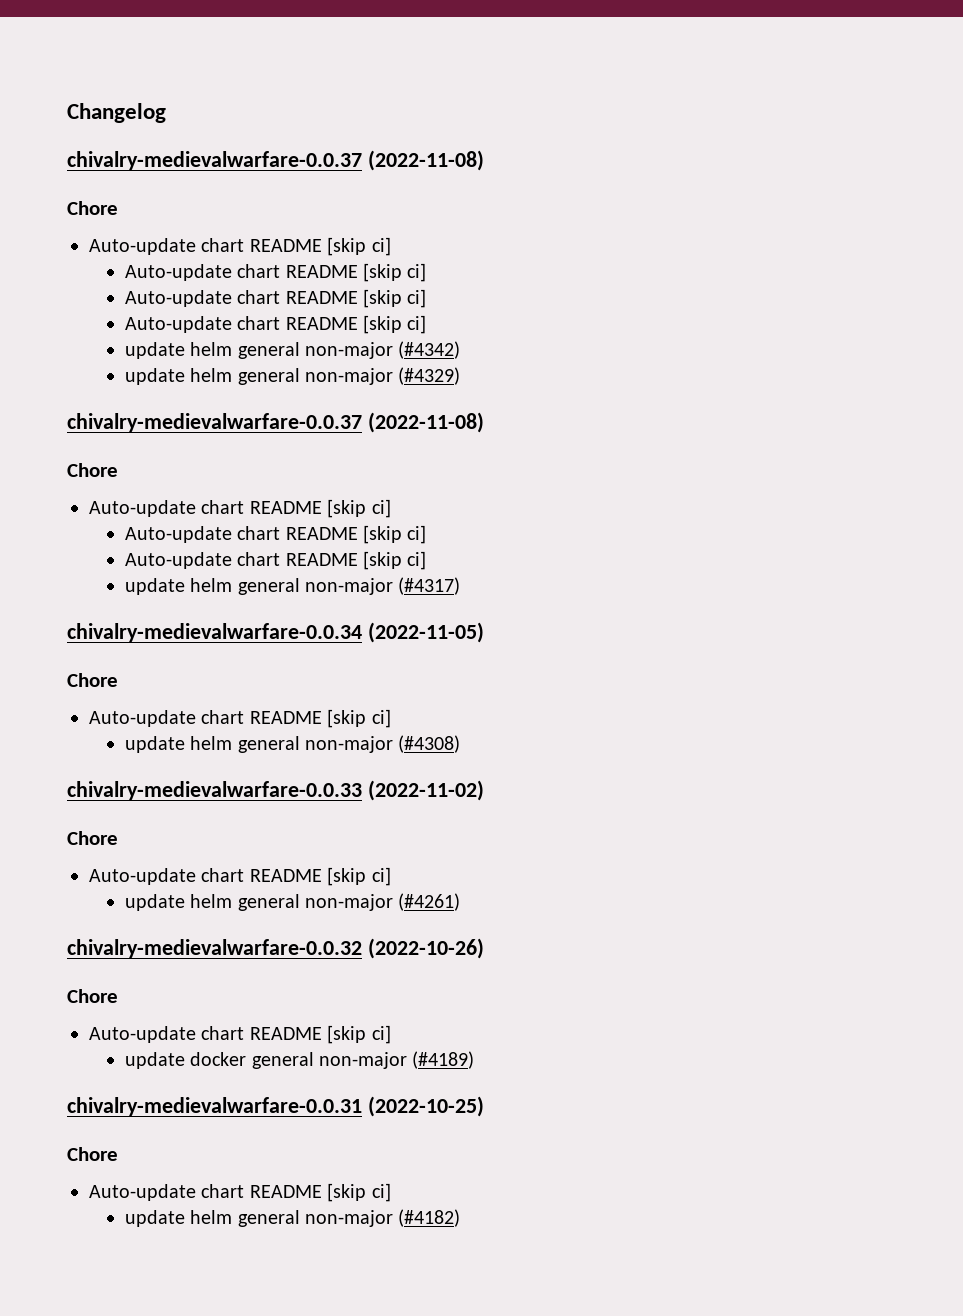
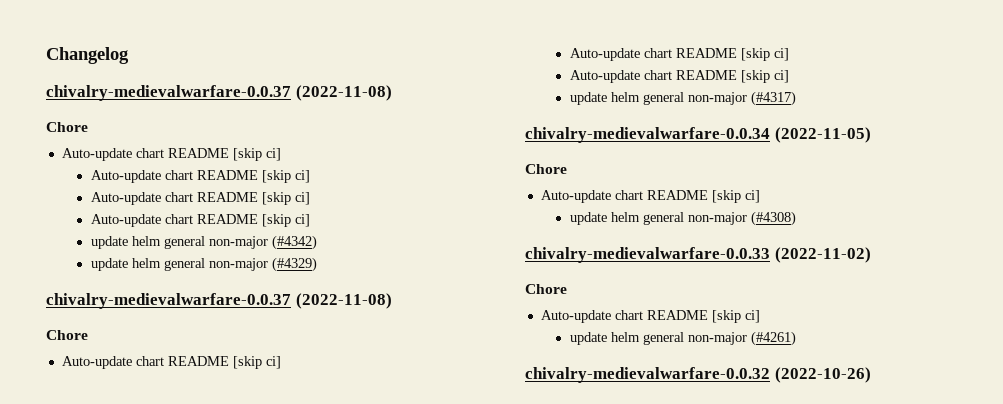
  chivalry-medievalwarfare-0.0.32 (2022-10-26)
- Chore
- Auto-update chart README [skip ci]
- update docker general non-major (#4189)
- chivalry-medievalwarfare-0.0.31 (2022-10-25)
- Chore
- Auto-update chart README [skip ci]
- update helm general non-major (#4182)

